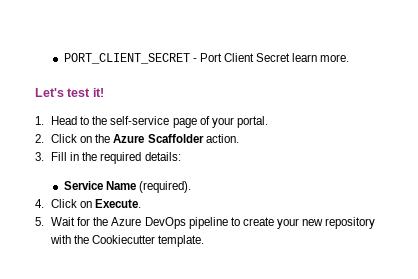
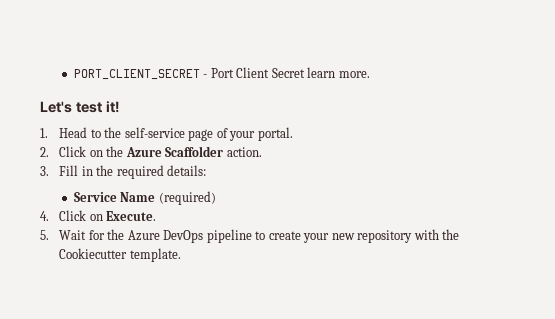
- Service Name (required).
+ Service Name (required)

